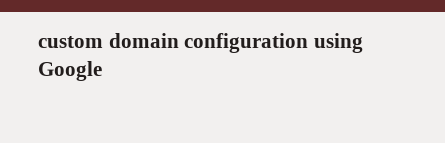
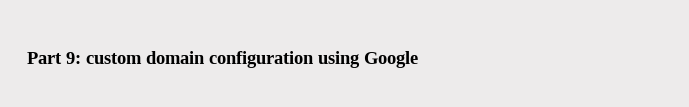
- custom domain configuration using Google
+ Part 9: custom domain configuration using Google

